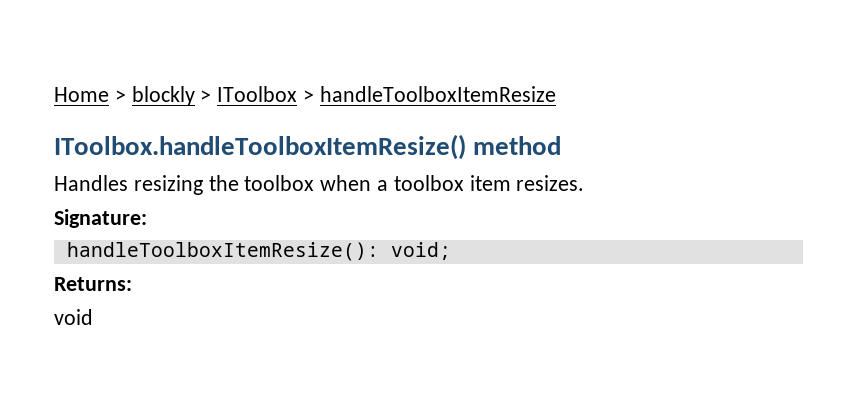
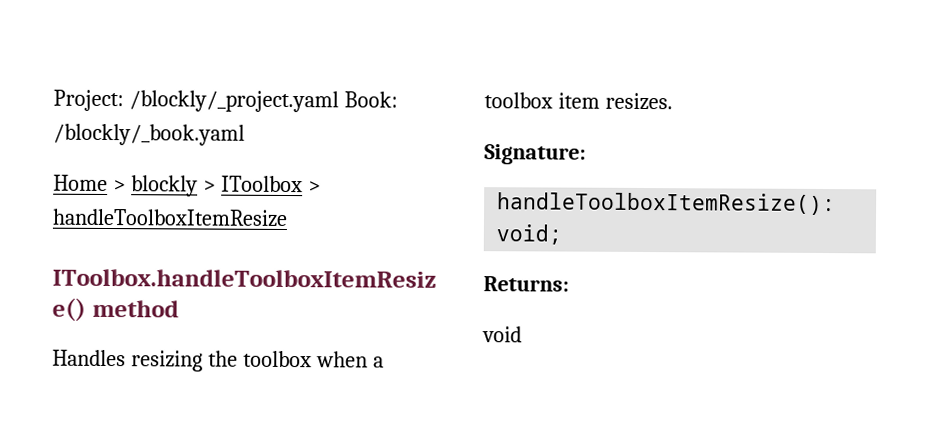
+ Project: /blockly/_project.yaml Book: /blockly/_book.yaml

